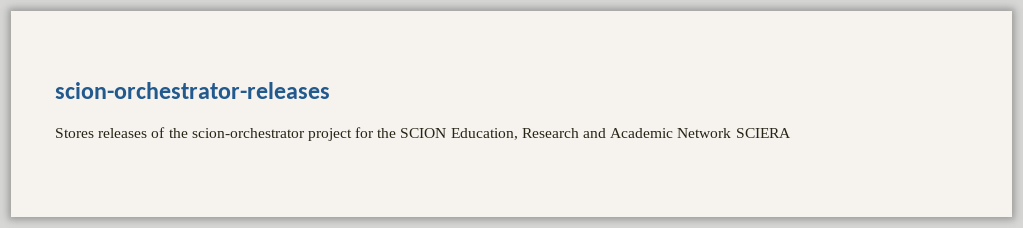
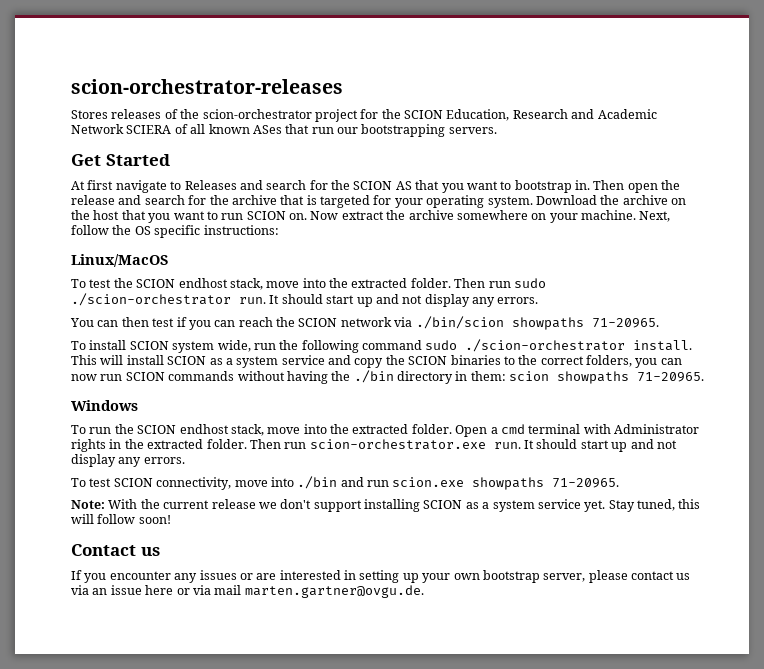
- Stores releases of the scion-orchestrator project for the SCION Education, Research and Academic Network SCIERA
+ Stores releases of the scion-orchestrator project for the SCION Education, Research and Academic Network SCIERA of all known ASes that run our bootstrapping servers.
+ Get Started
+ At first navigate to Releases and search for the SCION AS that you want to bootstrap in. Then open the release and search for the archive that is targeted for your operating system. Download the archive on the host that you want to run SCION on. Now extract the archive somewhere on your machine. Next, follow the OS specific instructions:
+ Linux/MacOS
+ To test the SCION endhost stack, move into the extracted folder. Then run sudo ./scion-orchestrator run. It should start up and not display any errors.
+ You can then test if you can reach the SCION network via ./bin/scion showpaths 71-20965.
+ To install SCION system wide, run the following command sudo ./scion-orchestrator install. This will install SCION as a system service and copy the SCION binaries to the correct folders, you can now run SCION commands without having the ./bin directory in them: scion showpaths 71-20965.
+ Windows
+ To run the SCION endhost stack, move into the extracted folder. Open a cmd terminal with Administrator rights in the extracted folder. Then run scion-orchestrator.exe run. It should start up and not display any errors.
+ To test SCION connectivity, move into ./bin and run scion.exe showpaths 71-20965.
+ Note: With the current release we don't support installing SCION as a system service yet. Stay tuned, this will follow soon!
+ Contact us
+ If you encounter any issues or are interested in setting up your own bootstrap server, please contact us via an issue here or via mail marten.gartner@ovgu.de.

